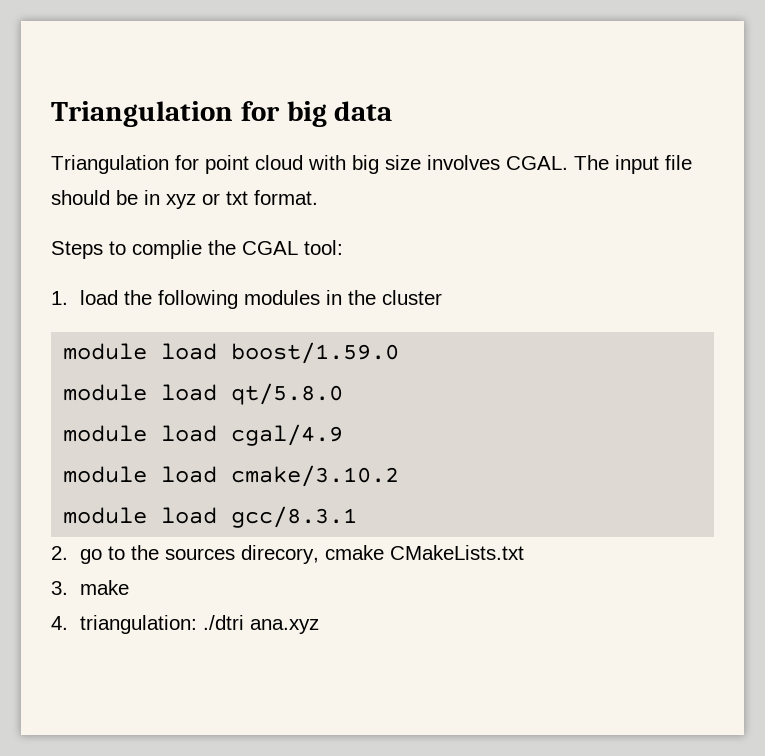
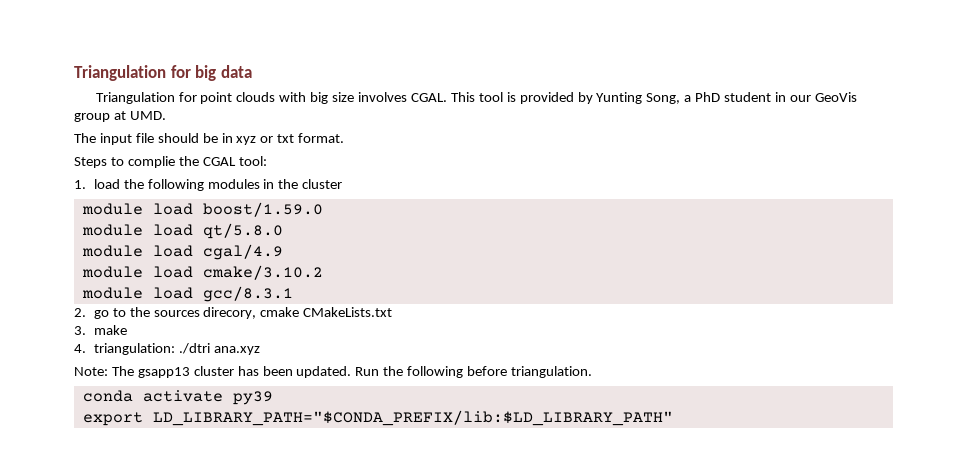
- Triangulation for point cloud with big size involves CGAL. The input file should be in xyz or txt format.
+ Triangulation for point clouds with big size involves CGAL. This tool is provided by Yunting Song, a PhD student in our GeoVis group at UMD.
+ The input file should be in xyz or txt format.
+ Note: The gsapp13 cluster has been updated. Run the following before triangulation.
+ conda activate py39
+ export LD_LIBRARY_PATH="$CONDA_PREFIX/lib:$LD_LIBRARY_PATH"

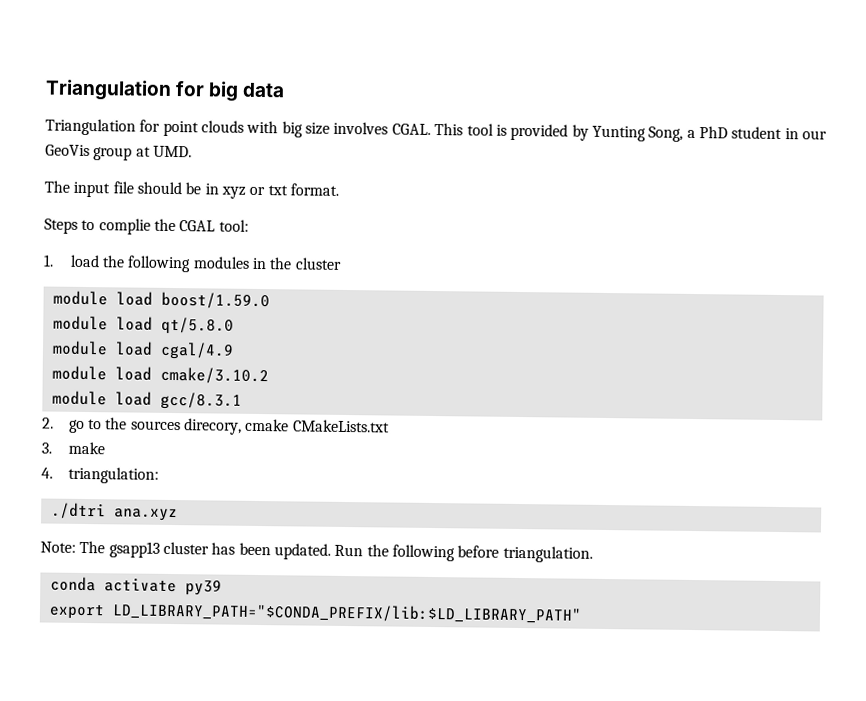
- 4. triangulation: ./dtri ana.xyz
+ 4. triangulation:
+ ./dtri ana.xyz

